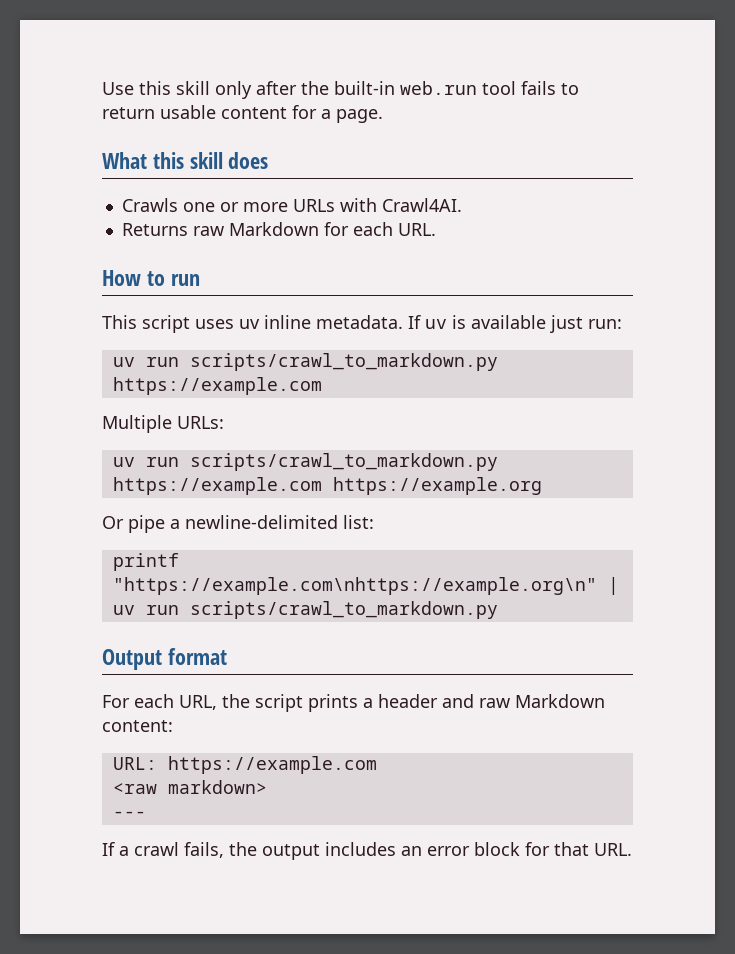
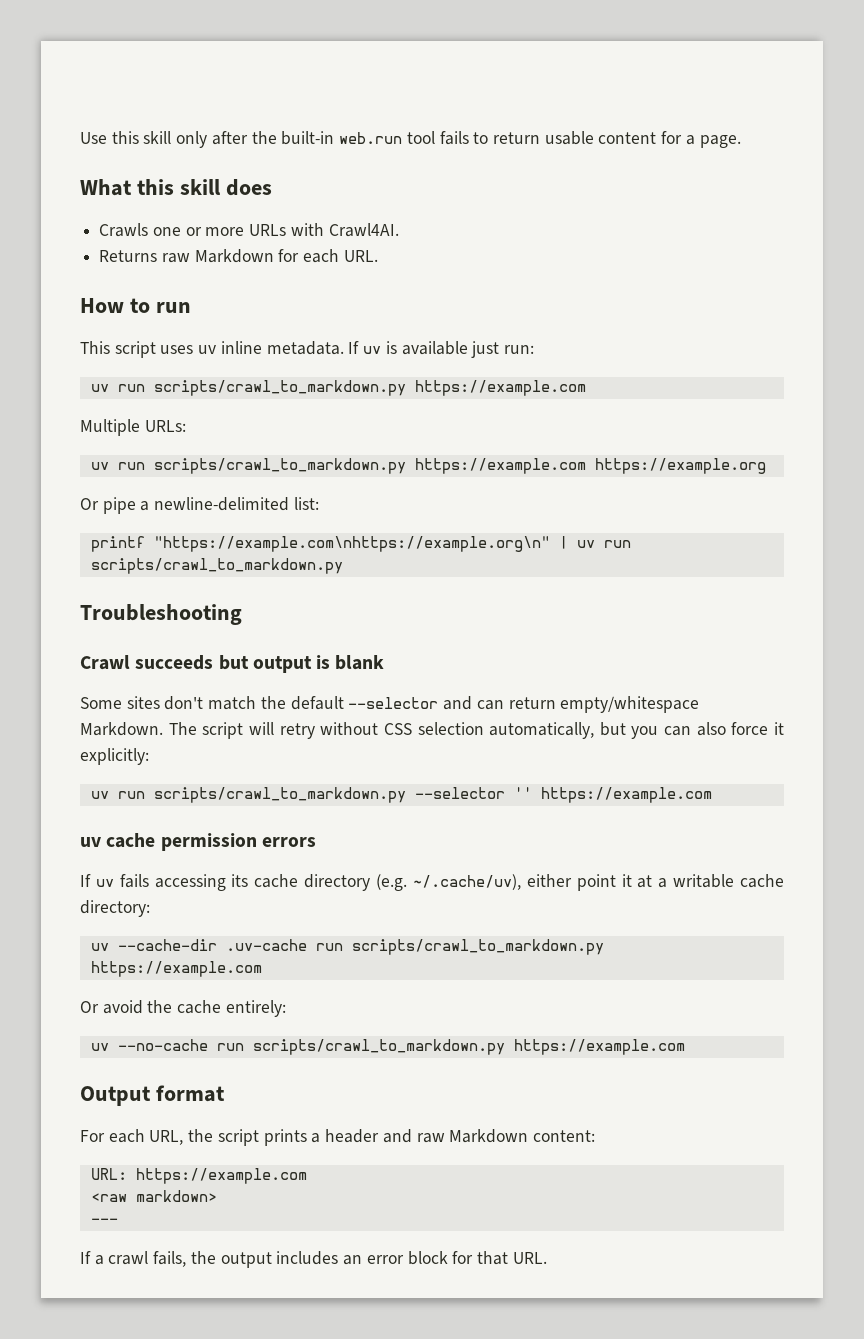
+ Troubleshooting
+ Crawl succeeds but output is blank
+ Some sites don't match the default --selector and can return empty/whitespace Markdown. The script will retry without CSS selection automatically, but you can also force it explicitly:
+ uv run scripts/crawl_to_markdown.py --selector '' https://example.com
+ uv cache permission errors
+ If uv fails accessing its cache directory (e.g. ~/.cache/uv), either point it at a writable cache directory:
+ uv --cache-dir .uv-cache run scripts/crawl_to_markdown.py https://example.com
+ Or avoid the cache entirely:
+ uv --no-cache run scripts/crawl_to_markdown.py https://example.com

